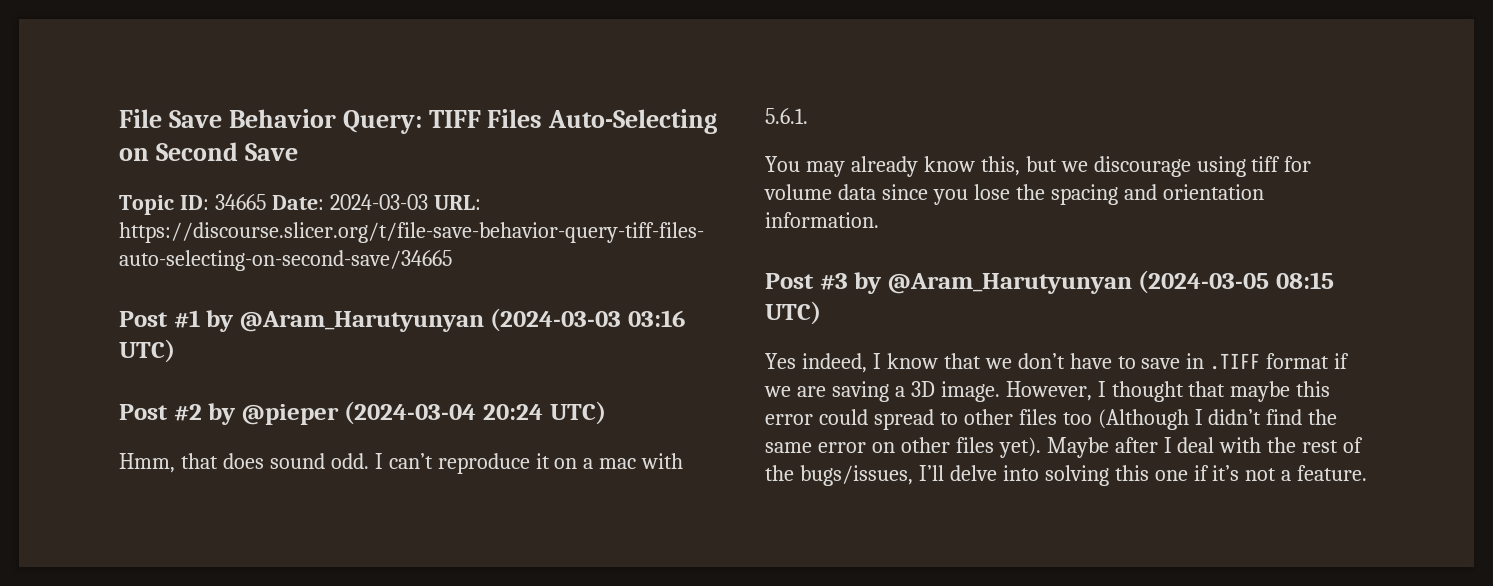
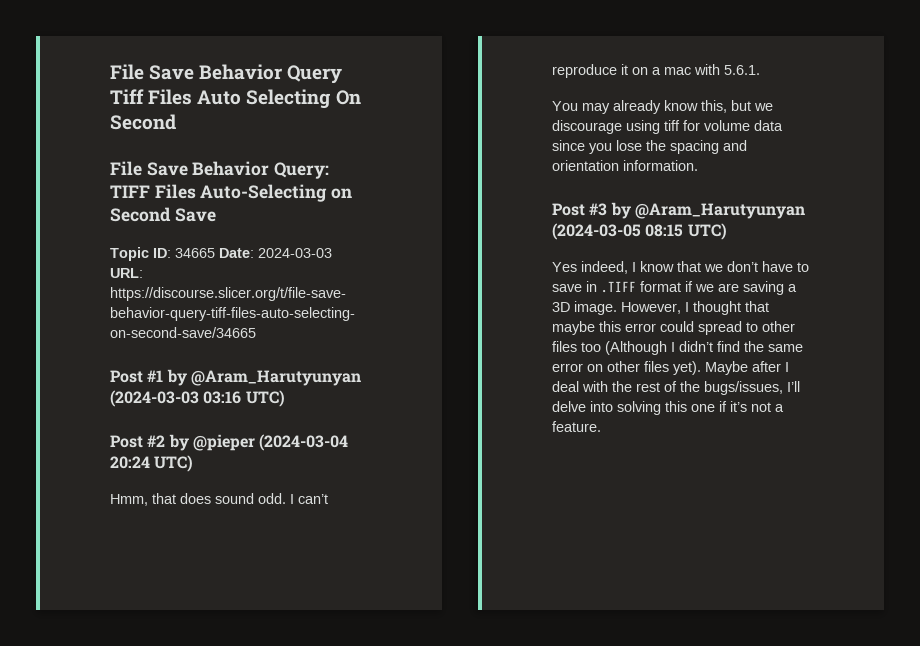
+ File Save Behavior Query Tiff Files Auto Selecting On Second

